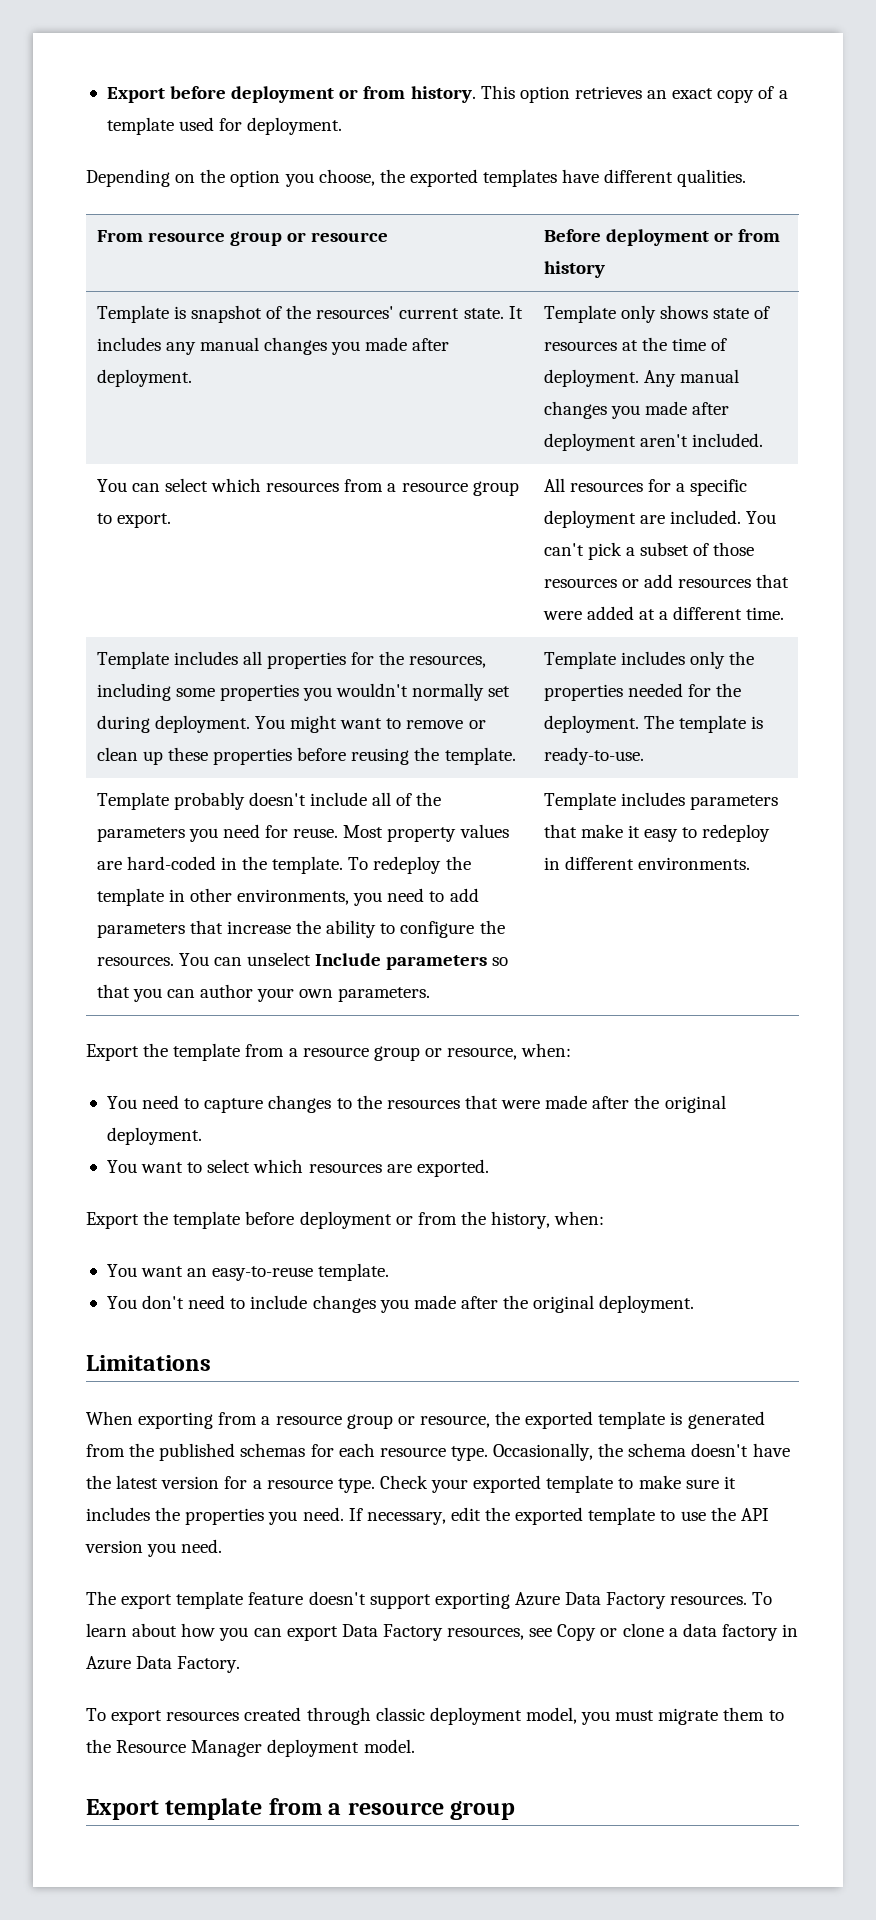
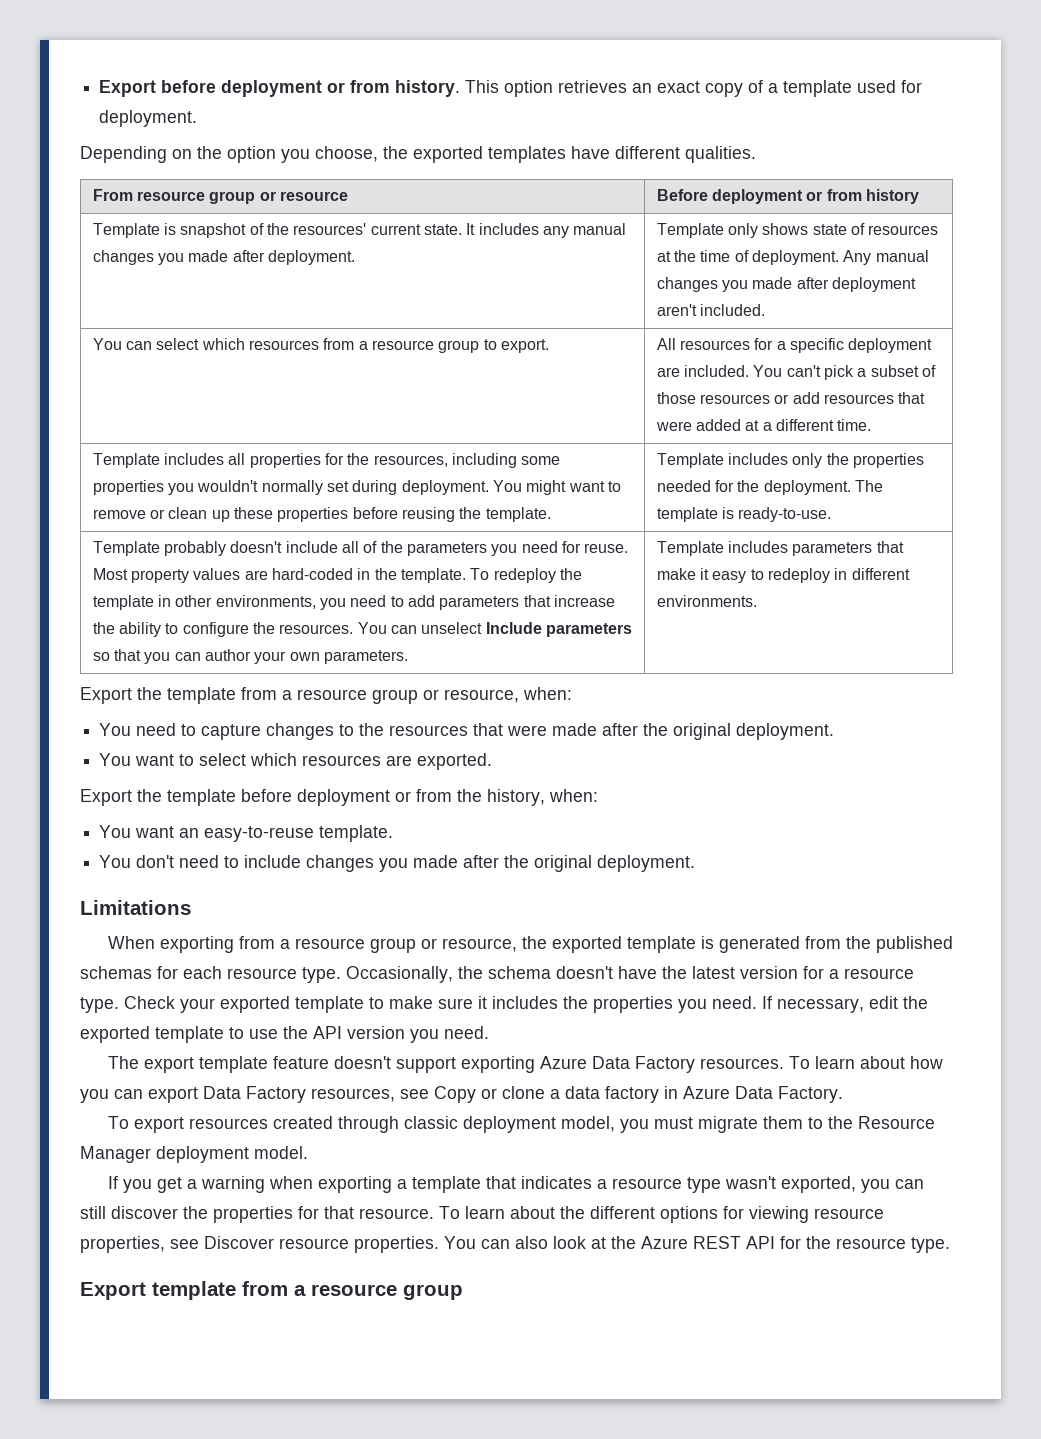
+ If you get a warning when exporting a template that indicates a resource type wasn't exported, you can still discover the properties for that resource. To learn about the different options for viewing resource properties, see Discover resource properties. You can also look at the Azure REST API for the resource type.

